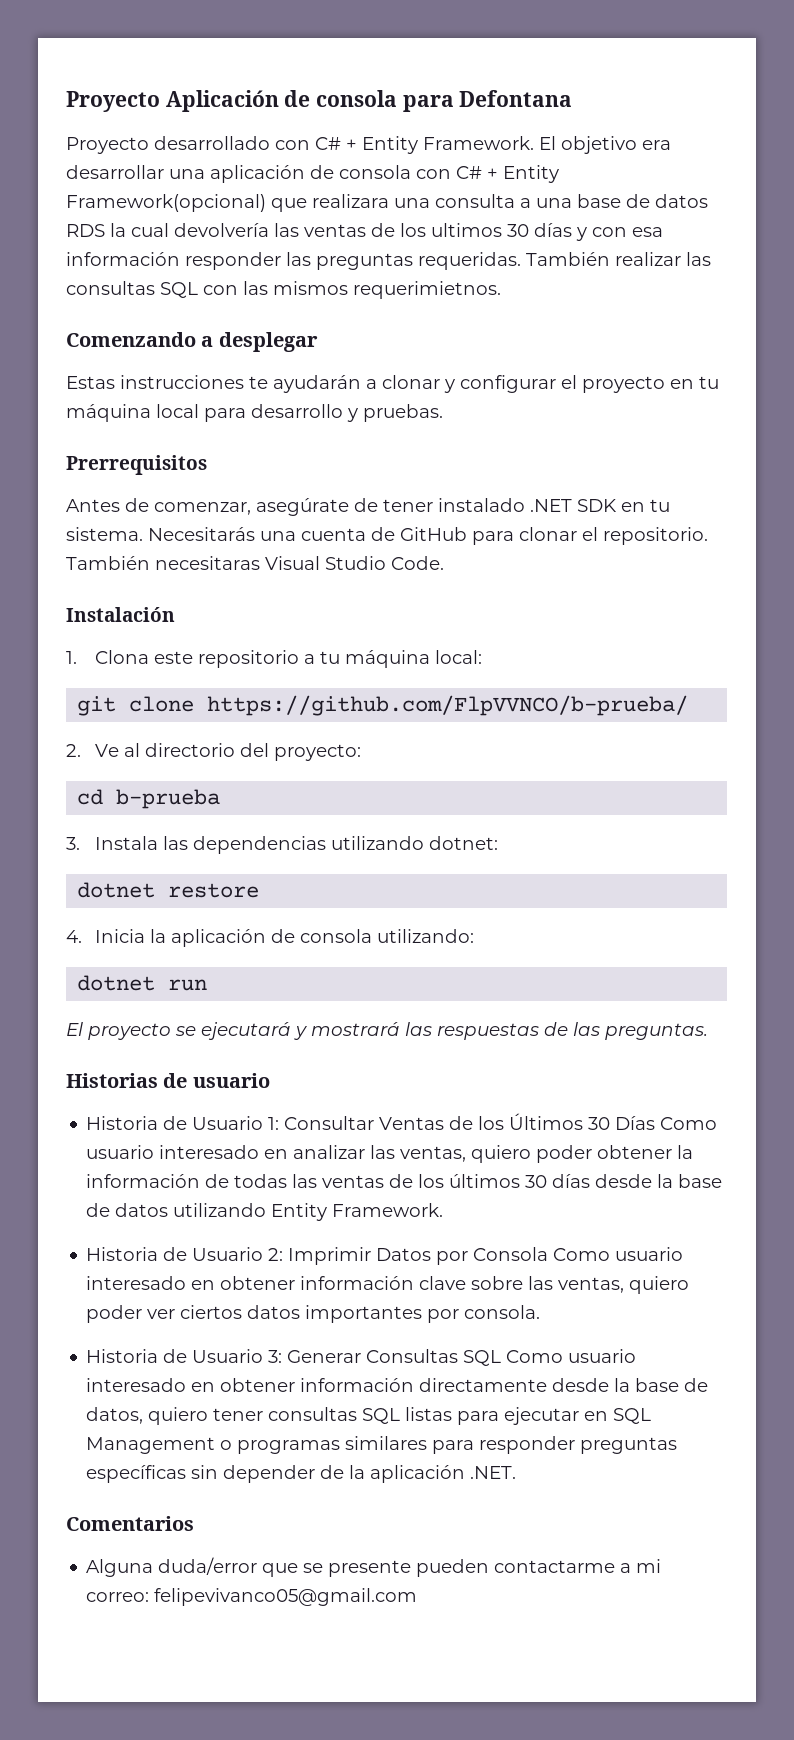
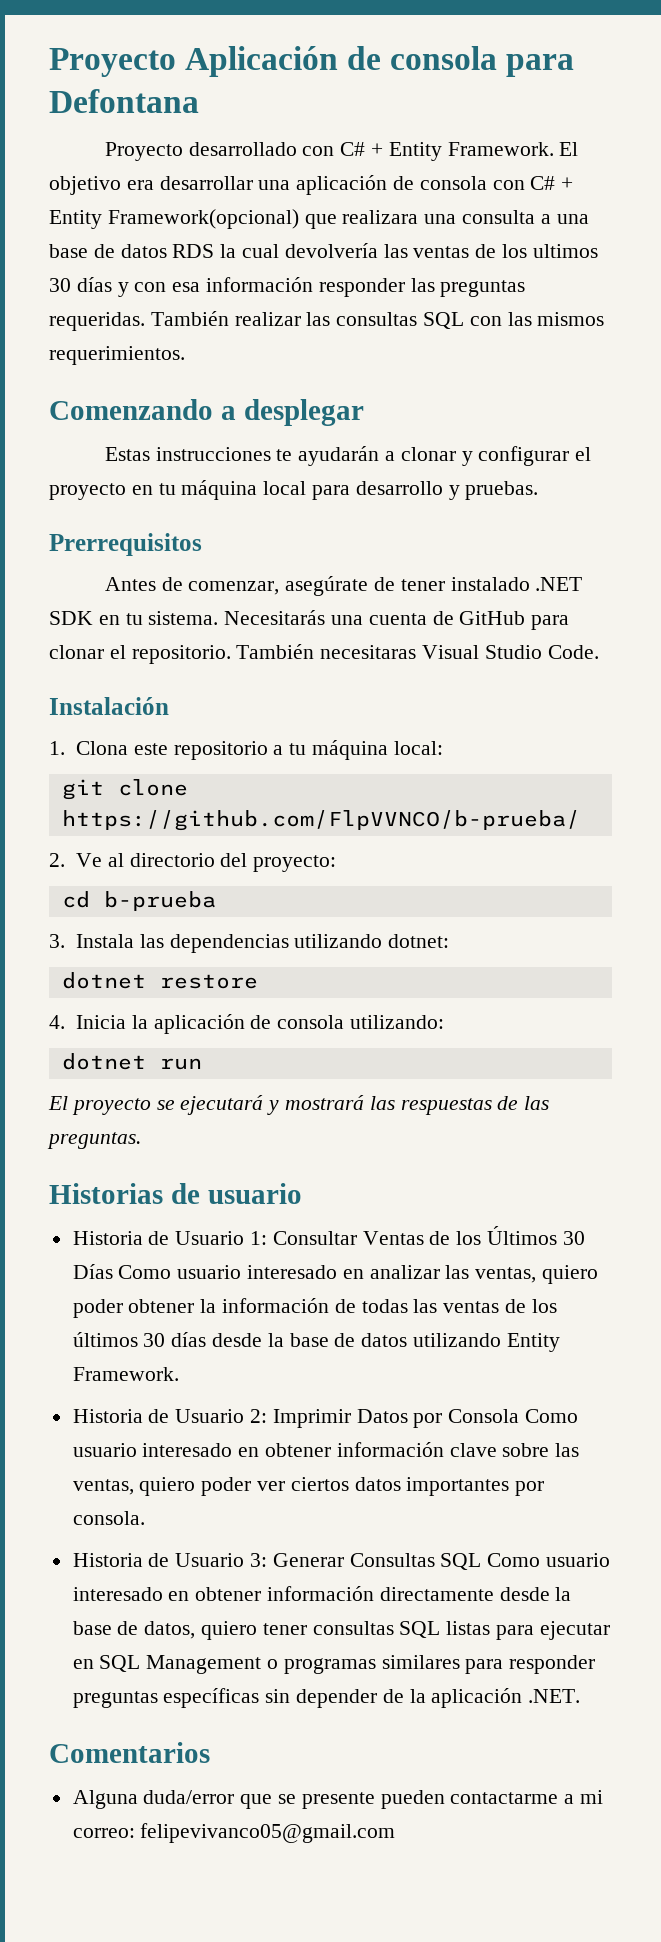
- También realizar las consultas SQL con las mismos requerimietnos.
+ También realizar las consultas SQL con las mismos requerimientos.

